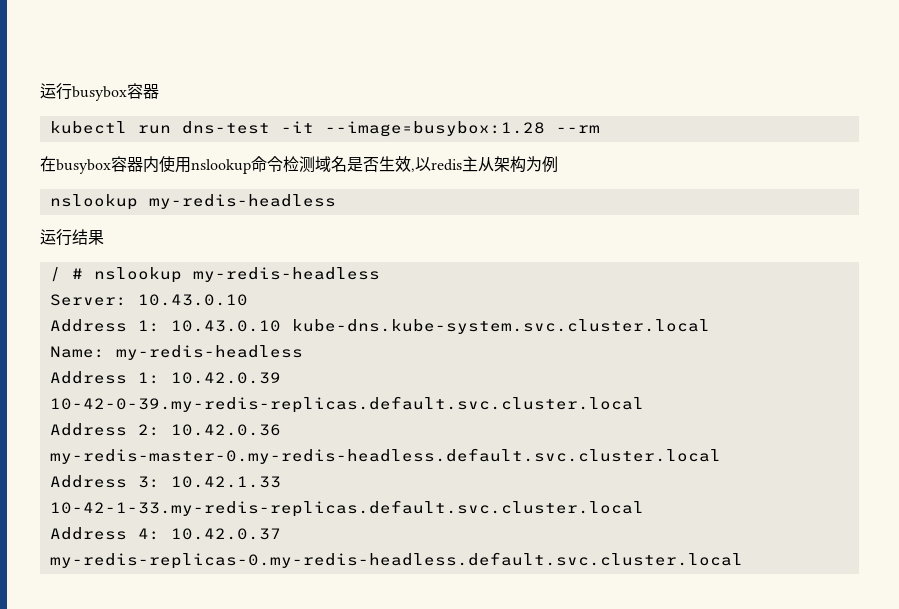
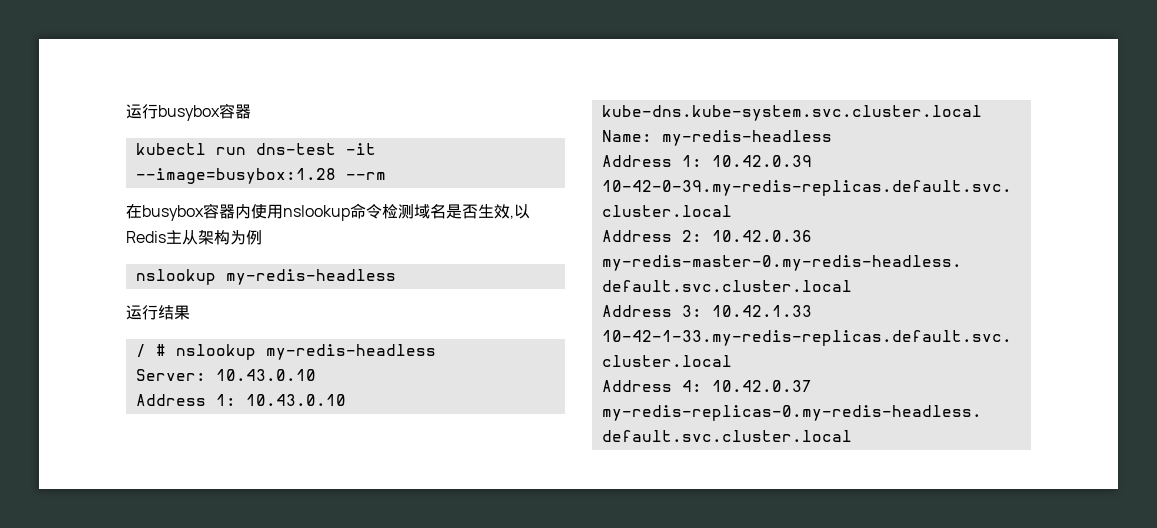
- 在busybox容器内使用nslookup命令检测域名是否生效,以redis主从架构为例
+ 在busybox容器内使用nslookup命令检测域名是否生效,以Redis主从架构为例

